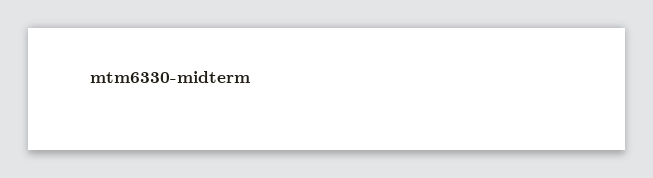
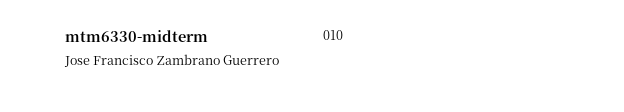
+ Jose Francisco Zambrano Guerrero 010

